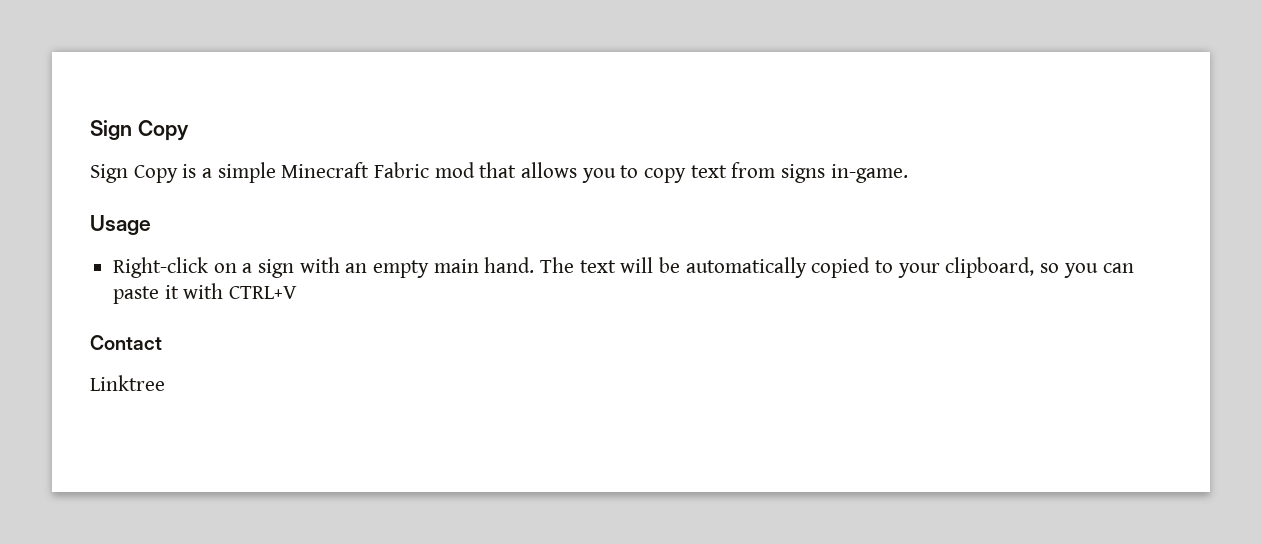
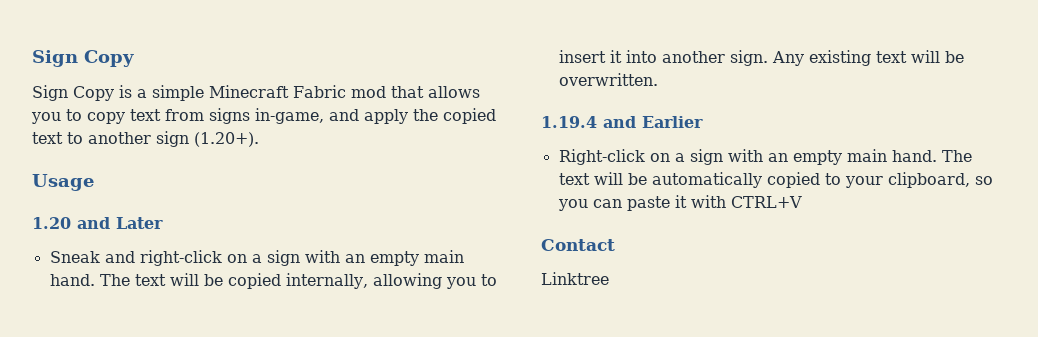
- Sign Copy is a simple Minecraft Fabric mod that allows you to copy text from signs in-game.
+ Sign Copy is a simple Minecraft Fabric mod that allows you to copy text from signs in-game, and apply the copied text to another sign (1.20+).
  Usage
+ 1.20 and Later
+ Sneak and right-click on a sign with an empty main hand. The text will be copied internally, allowing you to insert it into another sign. Any existing text will be overwritten.
+ 1.19.4 and Earlier

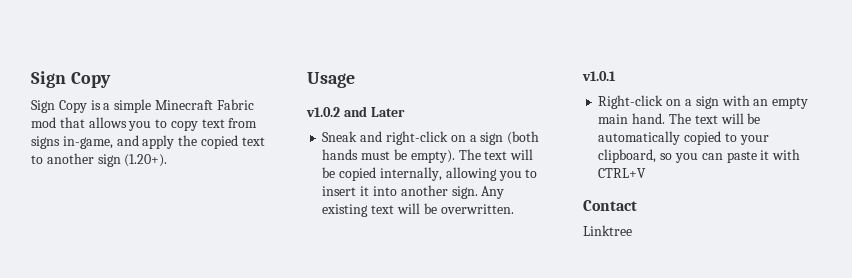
- 1.20 and Later
+ v1.0.2 and Later
- Sneak and right-click on a sign with an empty main hand.
+ Sneak and right-click on a sign (both hands must be empty).
- 1.19.4 and Earlier
+ v1.0.1

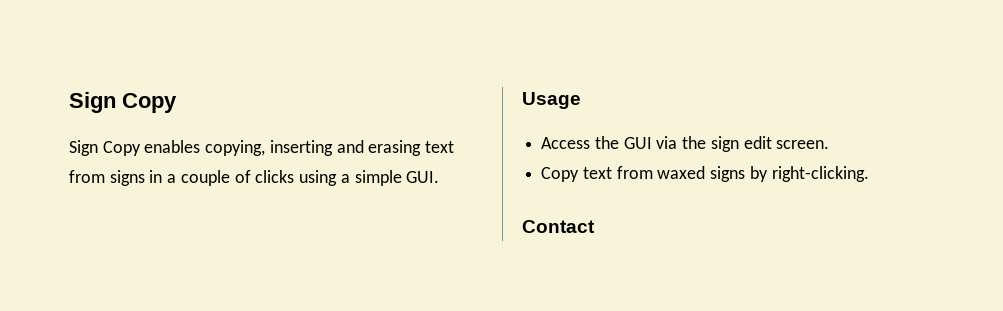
- Sign Copy is a simple Minecraft Fabric mod that allows you to copy text from signs in-game, and apply the copied text to another sign (1.20+).
+ Sign Copy enables copying, inserting and erasing text from signs in a couple of clicks using a simple GUI.
  Usage
- v1.0.2 and Later
- Sneak and right-click on a sign (both hands must be empty). The text will be copied internally, allowing you to insert it into another sign. Any existing text will be overwritten.
- v1.0.1
- Right-click on a sign with an empty main hand. The text will be automatically copied to your clipboard, so you can paste it with CTRL+V
+ Access the GUI via the sign edit screen.
+ Copy text from waxed signs by right-clicking.
- Linktree

